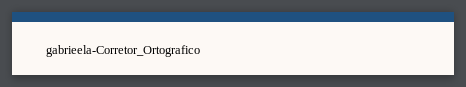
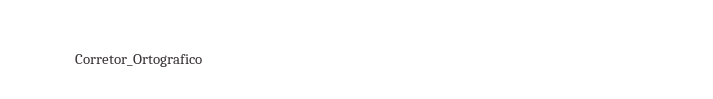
- gabrieela-Corretor_Ortografico
+ Corretor_Ortografico

